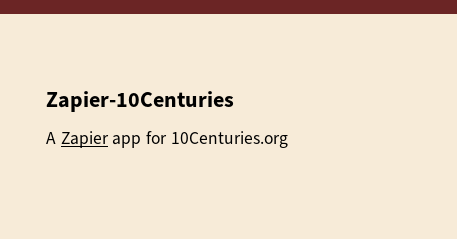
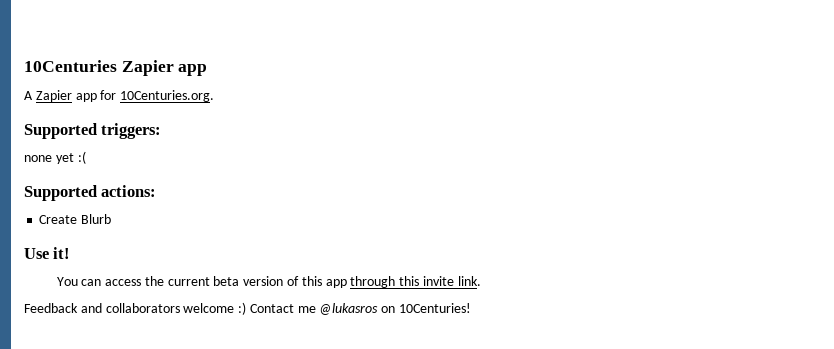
- Zapier-10Centuries
+ 10Centuries Zapier app
- A Zapier app for 10Centuries.org
+ A Zapier app for 10Centuries.org.
+ Supported triggers:
+ none yet :(
+ Supported actions:
+ Create Blurb
+ Use it!
+ You can access the current beta version of this app through this invite link.
+ Feedback and collaborators welcome :) Contact me @lukasros on 10Centuries!

